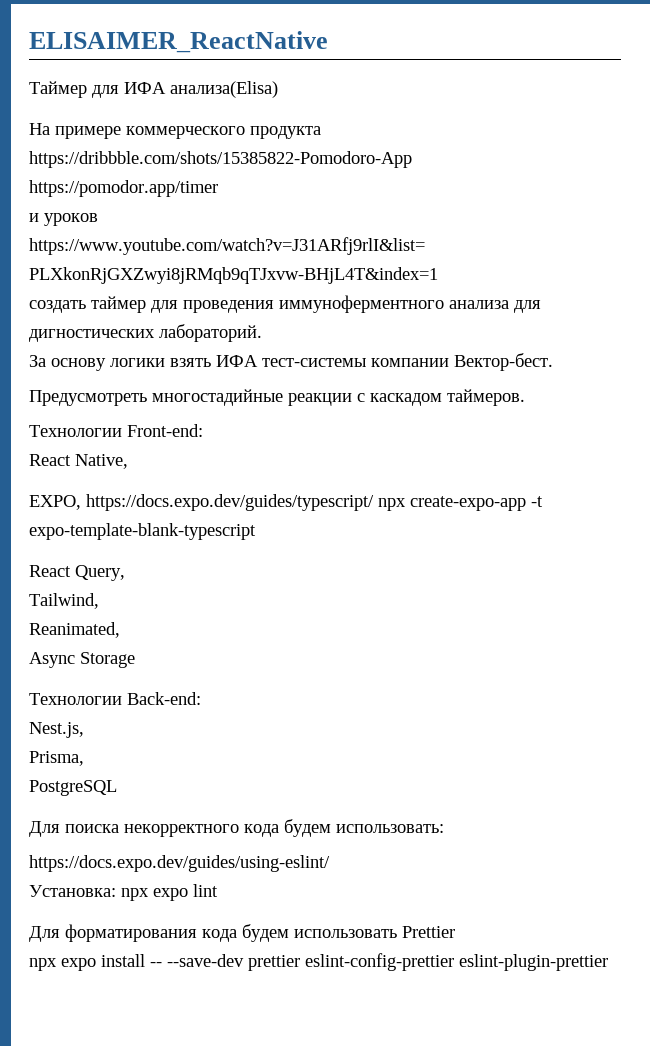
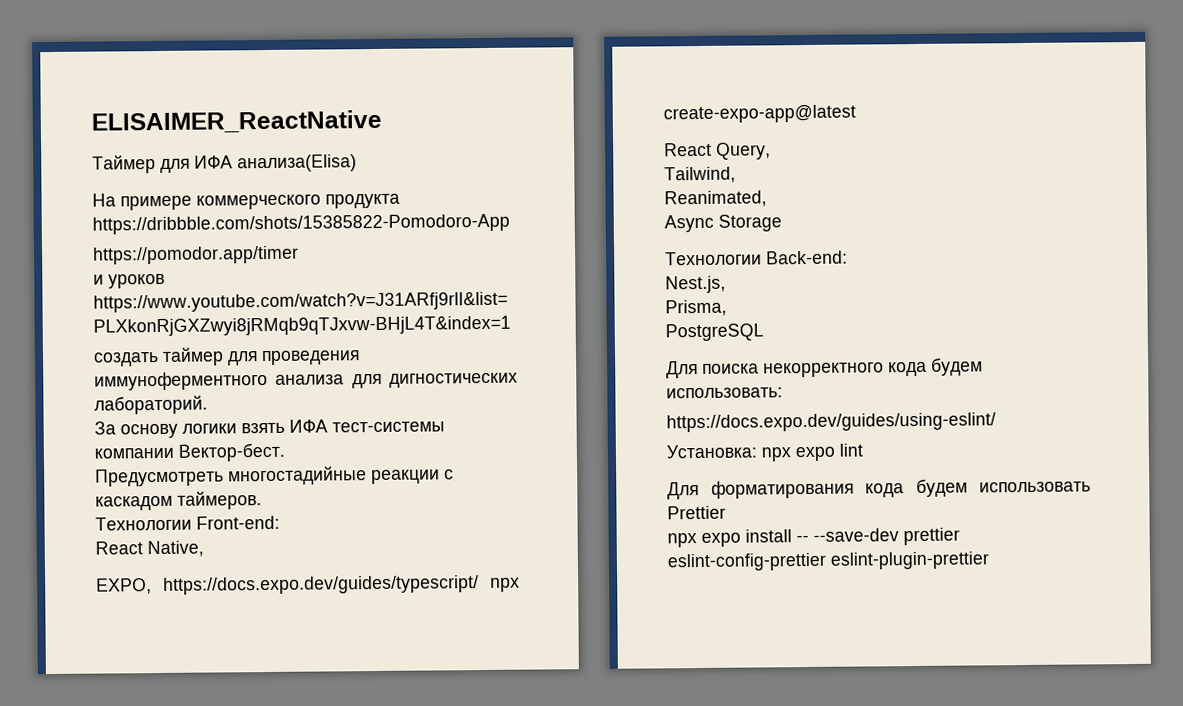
- EXPO, https://docs.expo.dev/guides/typescript/ npx create-expo-app -t expo-template-blank-typescript
+ EXPO, https://docs.expo.dev/guides/typescript/ npx create-expo-app@latest

